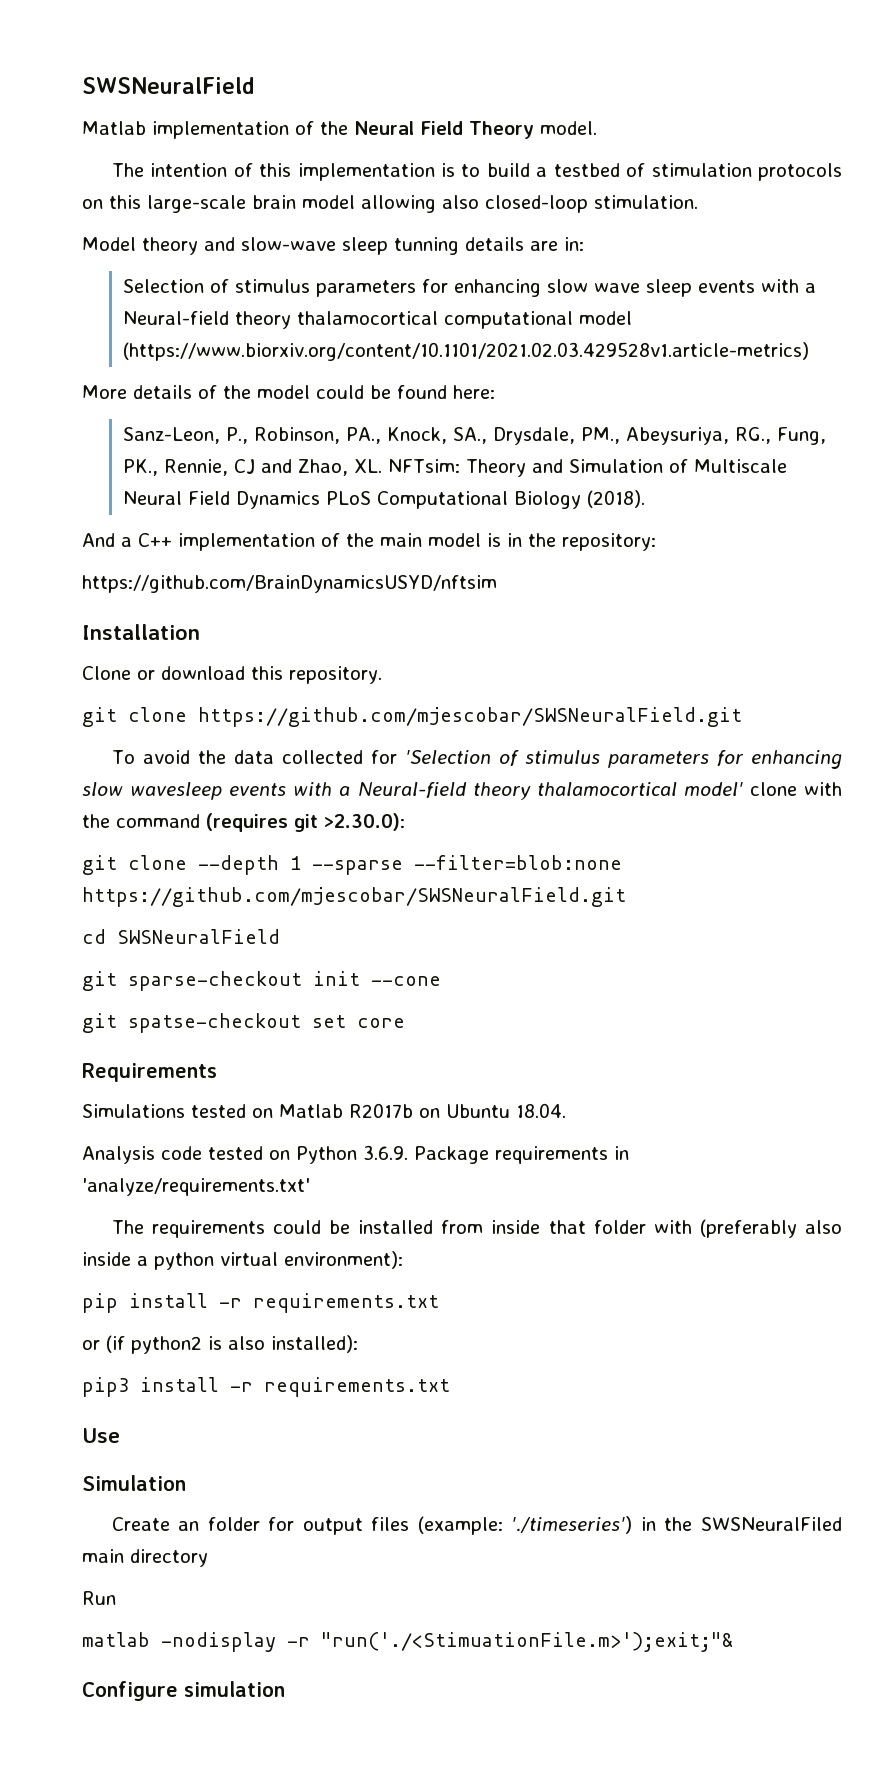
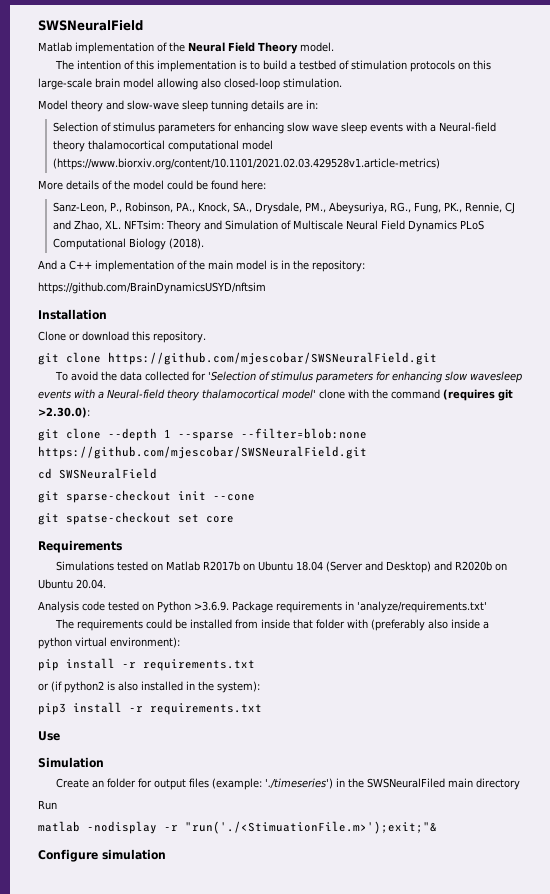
- Simulations tested on Matlab R2017b on Ubuntu 18.04.
+ Simulations tested on Matlab R2017b on Ubuntu 18.04 (Server and Desktop) and R2020b on Ubuntu 20.04.
- Analysis code tested on Python 3.6.9. Package requirements in 'analyze/requirements.txt'
+ Analysis code tested on Python >3.6.9. Package requirements in 'analyze/requirements.txt'
- or (if python2 is also installed):
+ or (if python2 is also installed in the system):

